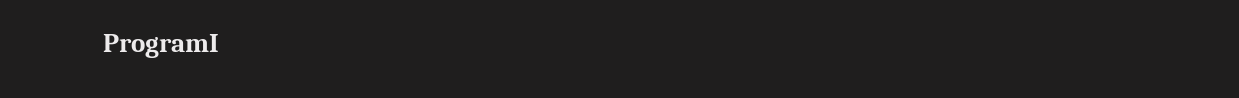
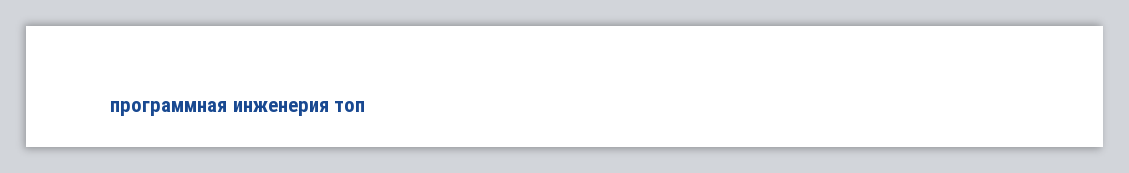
- ProgramI
+ программная инженерия топ

